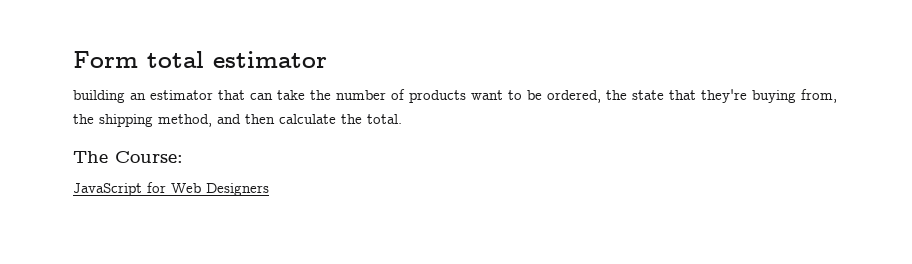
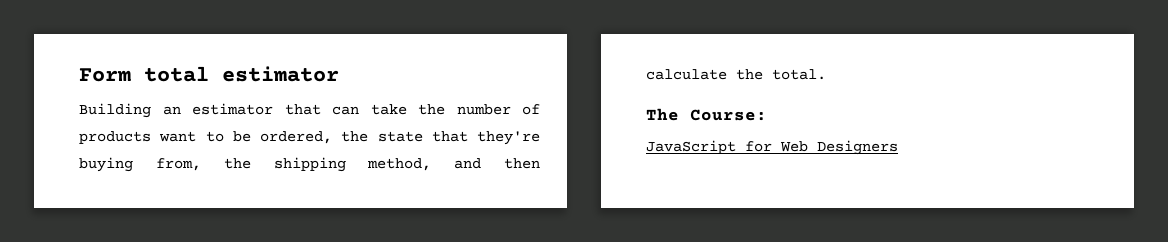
- building an estimator that can take the number of products want to be ordered, the state that they're buying from, the shipping method, and then calculate the total.
+ Building an estimator that can take the number of products want to be ordered, the state that they're buying from, the shipping method, and then calculate the total.

